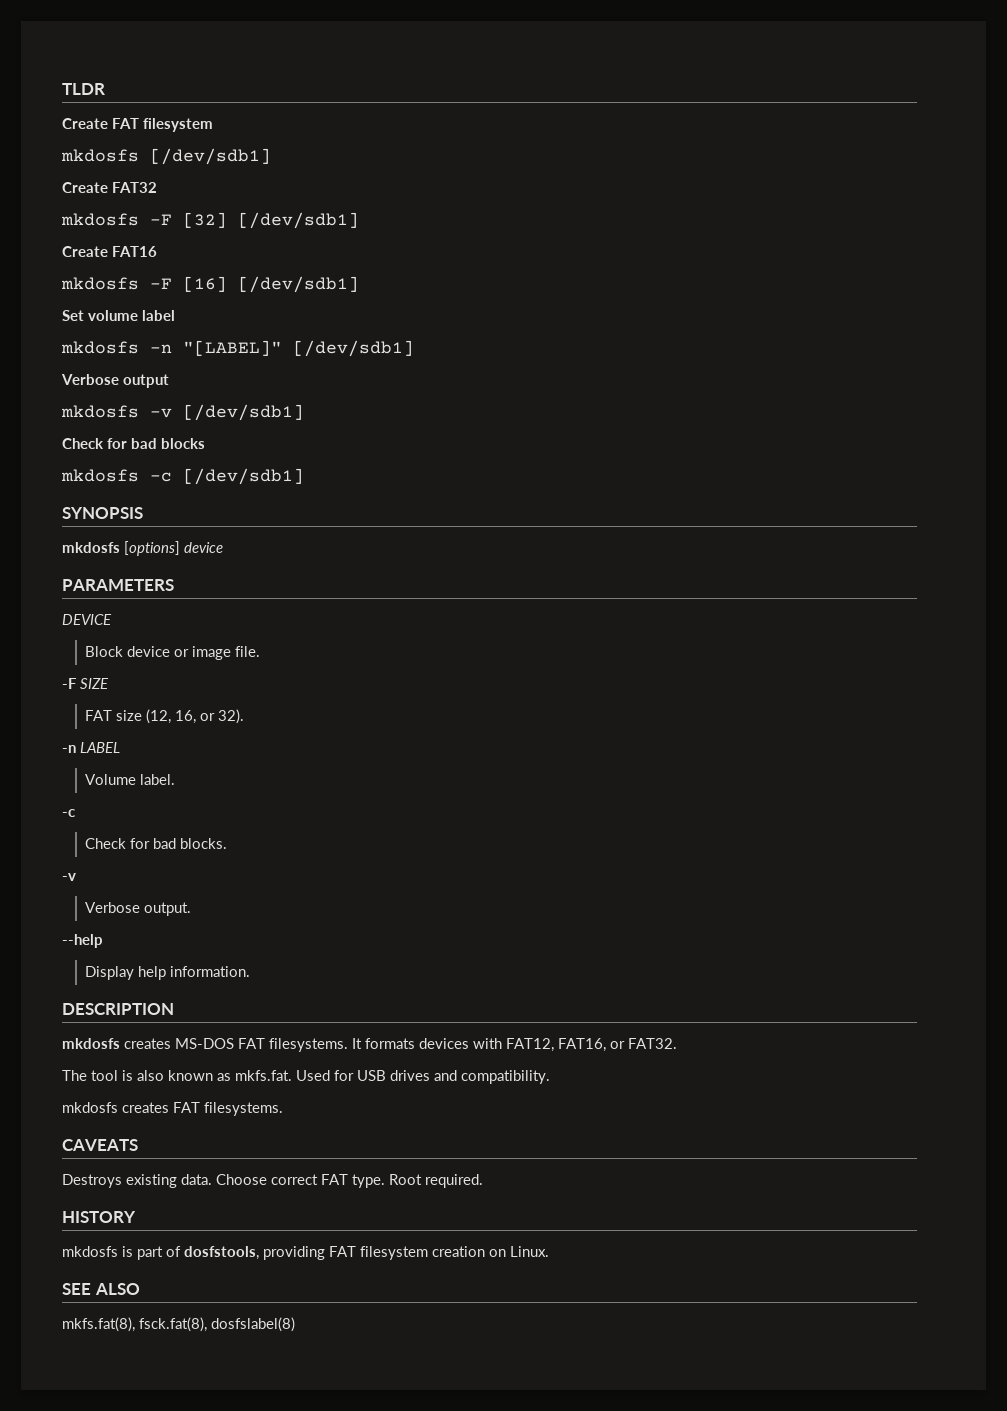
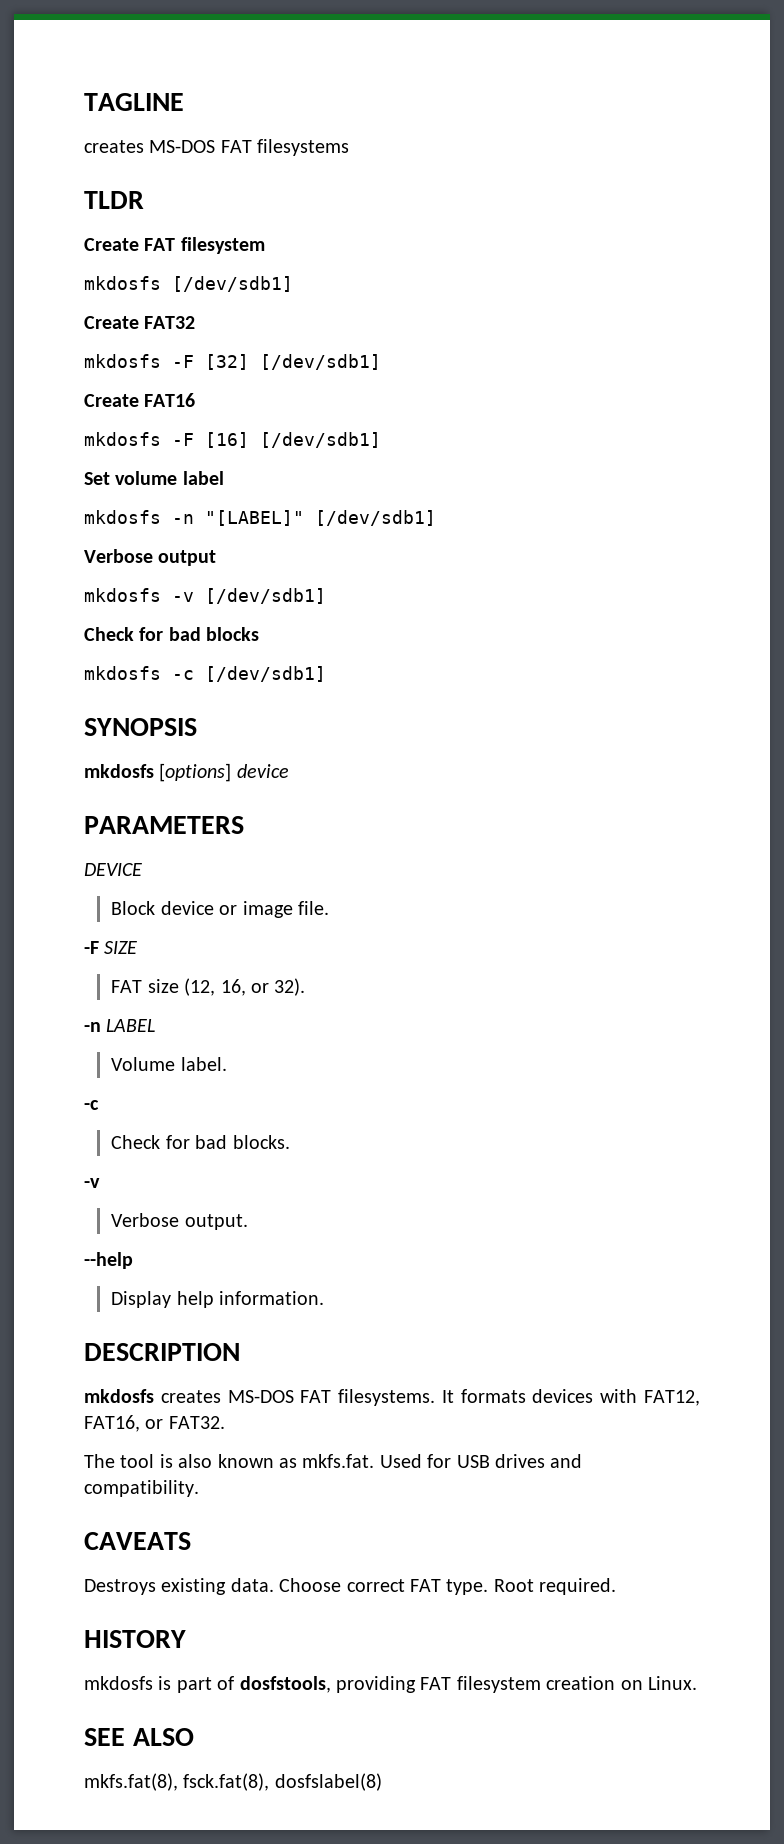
+ TAGLINE
+ creates MS-DOS FAT filesystems
- mkdosfs creates FAT filesystems.

